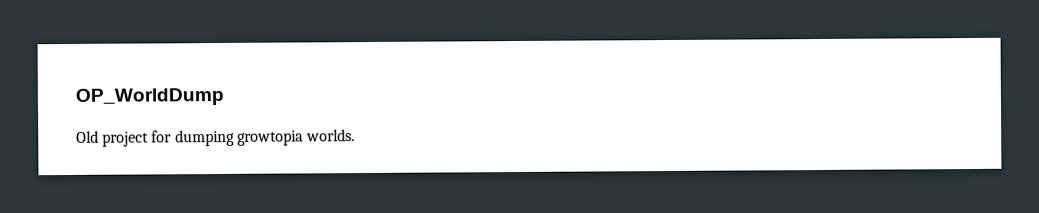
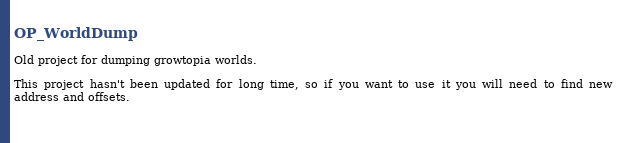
+ This project hasn't been updated for long time, so if you want to use it you will need to find new address and offsets.

